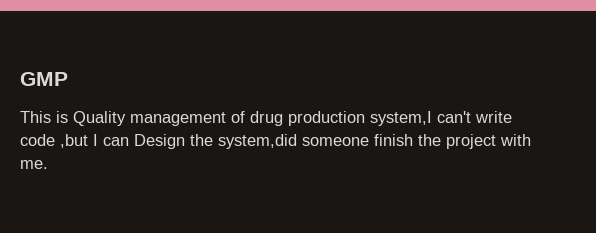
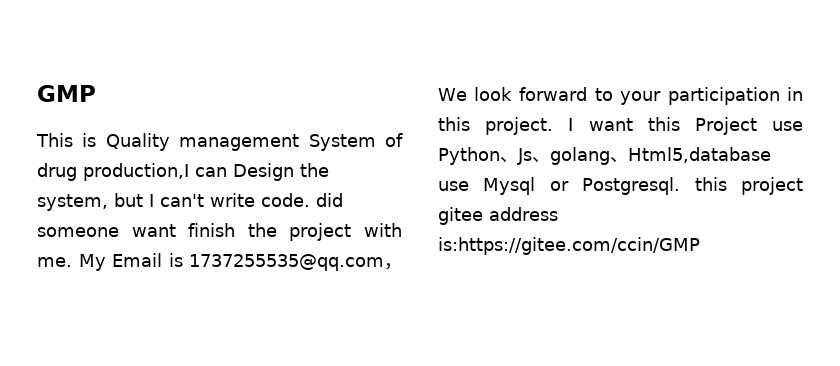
- This is Quality management of drug production system,I can't write code ,but I can Design the system,did someone finish the project with me.
+ This is Quality management System of drug production,I can Design the system, but I can't write code. did someone want finish the project with me.
+ My Email is 1737255535@qq.com，We look forward to your participation in this project. I want this Project use Python、Js、golang、Html5,database use Mysql or Postgresql. this project gitee address is:https://gitee.com/ccin/GMP

